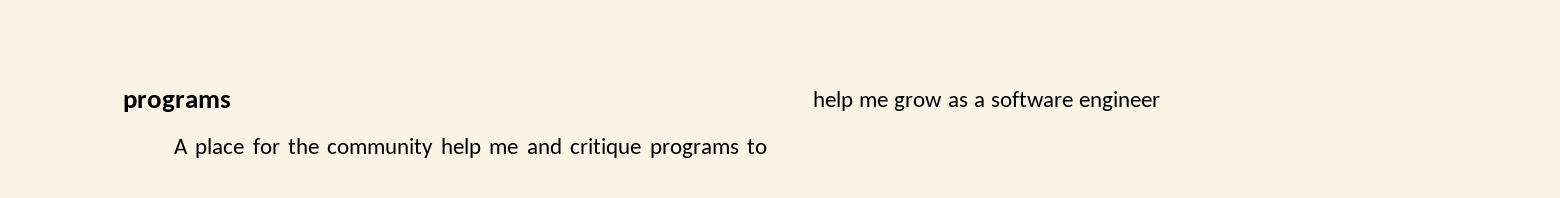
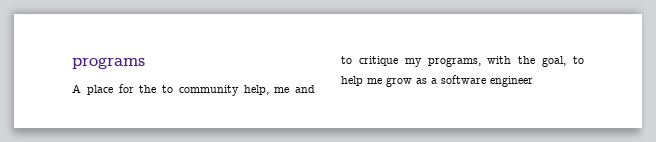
- A place for the community help me and critique programs to help me grow as a software engineer
+ A place for the to community help, me and to critique my programs, with the goal, to help me grow as a software engineer

